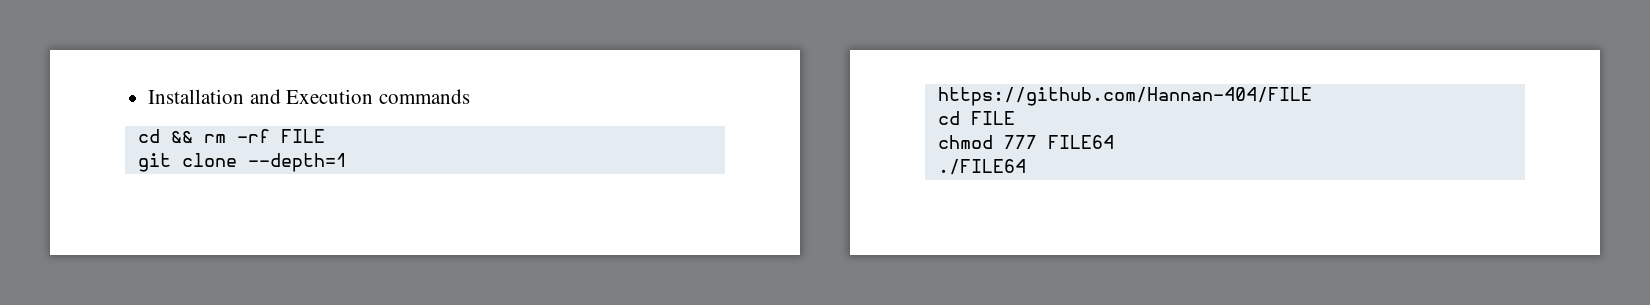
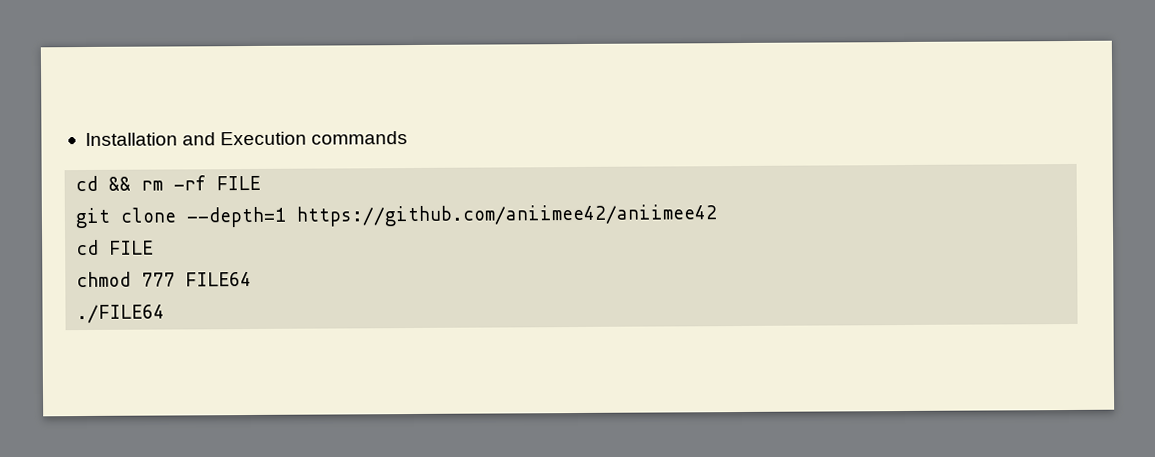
- git clone --depth=1 https://github.com/Hannan-404/FILE
+ git clone --depth=1 https://github.com/aniimee42/aniimee42

